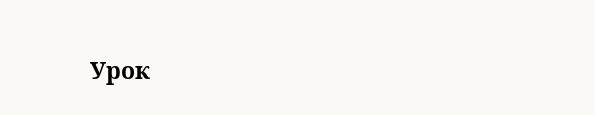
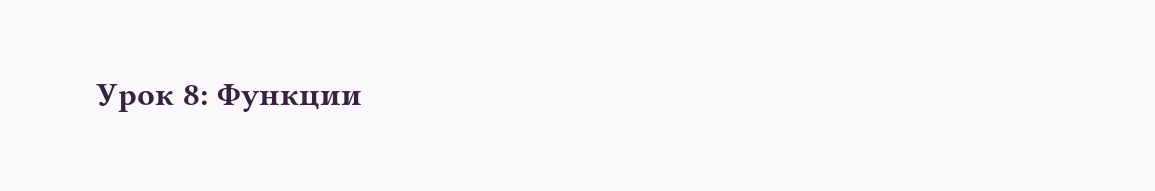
- Урок
+ Урок 8: Функции

